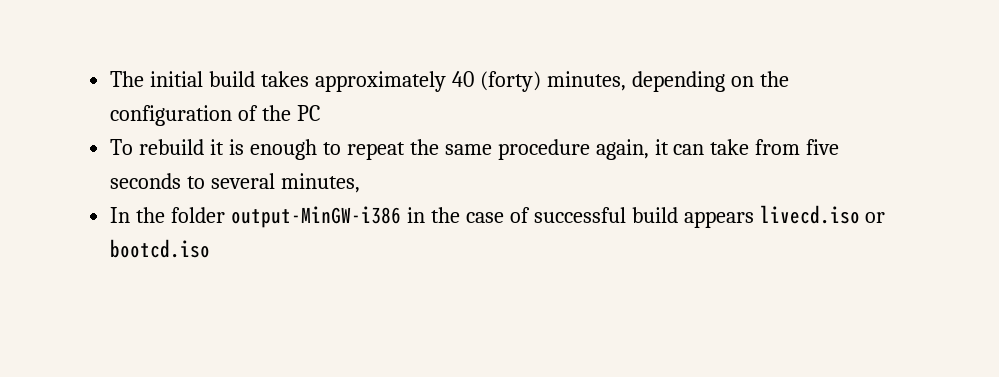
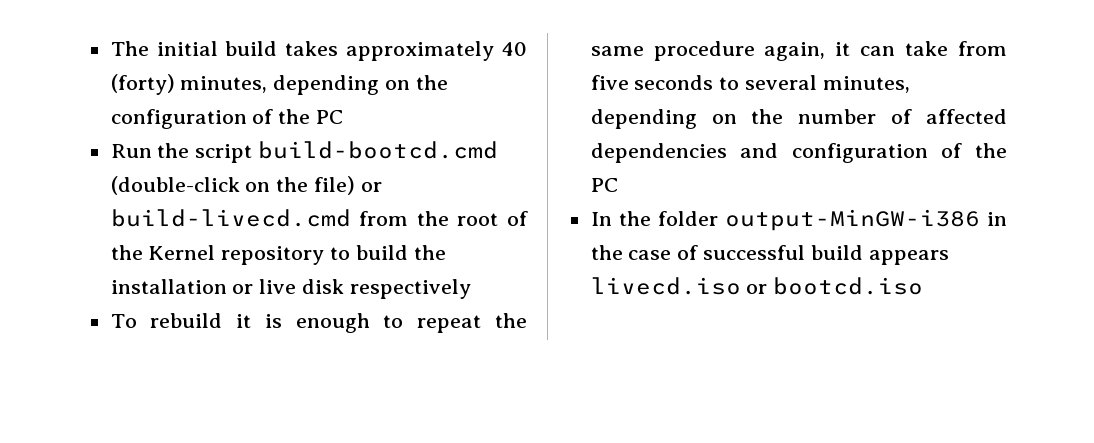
+ Run the script build-bootcd.cmd (double-click on the file) or build-livecd.cmd from the root of the Kernel repository to build the installation or live disk respectively
- To rebuild it is enough to repeat the same procedure again, it can take from five seconds to several minutes,
+ To rebuild it is enough to repeat the same procedure again, it can take from five seconds to several minutes, depending on the number of affected dependencies and configuration of the PC

